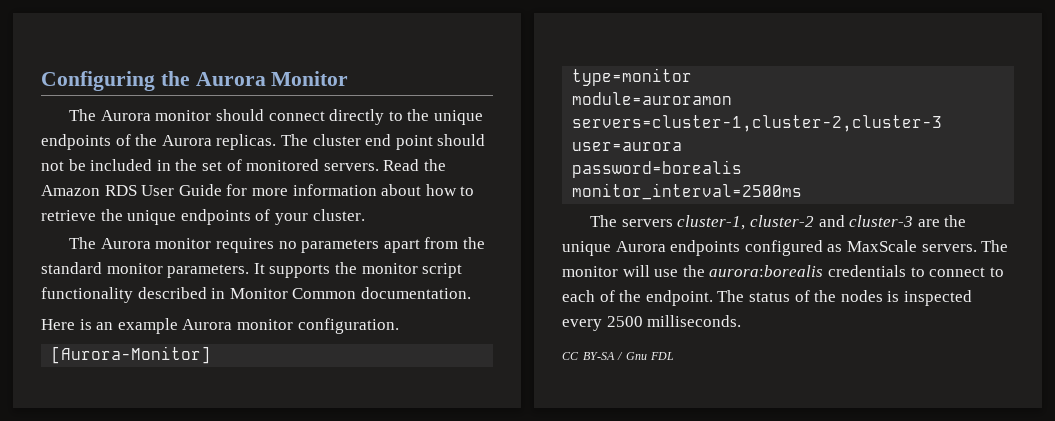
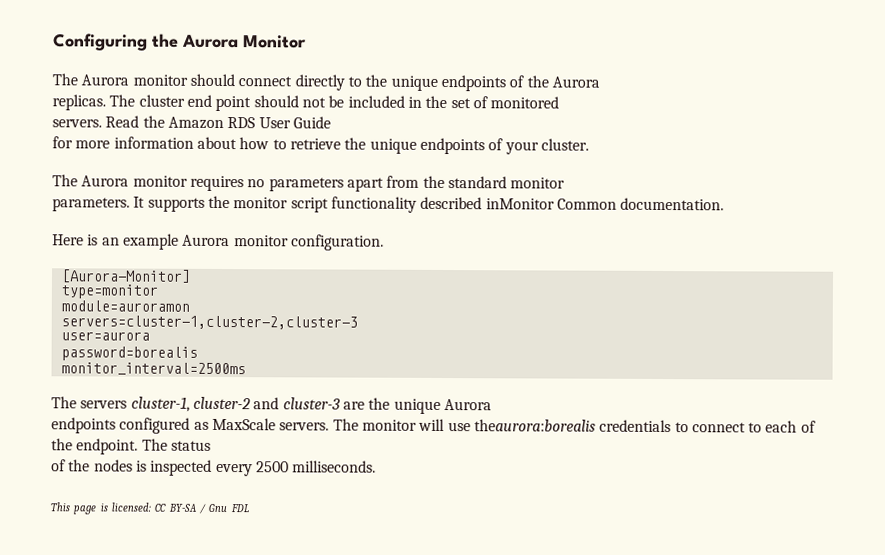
- The Aurora monitor should connect directly to the unique endpoints of the Aurora replicas.
+ The Aurora monitor should connect directly to the unique endpoints of the Aurora
+ replicas.
- The cluster end point should not be included in the set of monitored servers.
+ The cluster end point should not be included in the set of monitored
+ servers.
- Read the Amazon RDS User Guide for more information about how to retrieve the unique endpoints of your cluster.
+ Read the Amazon RDS User Guide
+ for more information about how to retrieve the unique endpoints of your cluster.
- The Aurora monitor requires no parameters apart from the standard monitor parameters.
+ The Aurora monitor requires no parameters apart from the standard monitor
+ parameters.
- It supports the monitor script functionality described in Monitor Common documentation.
+ It supports the monitor script functionality described inMonitor Common documentation.
- The servers cluster-1, cluster-2 and cluster-3 are the unique Aurora endpoints configured as MaxScale servers.
+ The servers cluster-1, cluster-2 and cluster-3 are the unique Aurora
+ endpoints configured as MaxScale servers.
- The monitor will use the aurora:borealis credentials to connect to each of the endpoint.
+ The monitor will use theaurora:borealis credentials to connect to each of the endpoint.
- The status of the nodes is inspected every 2500 milliseconds.
+ The status
+ of the nodes is inspected every 2500 milliseconds.
- CC BY-SA / Gnu FDL
+ This page is licensed: CC BY-SA / Gnu FDL

